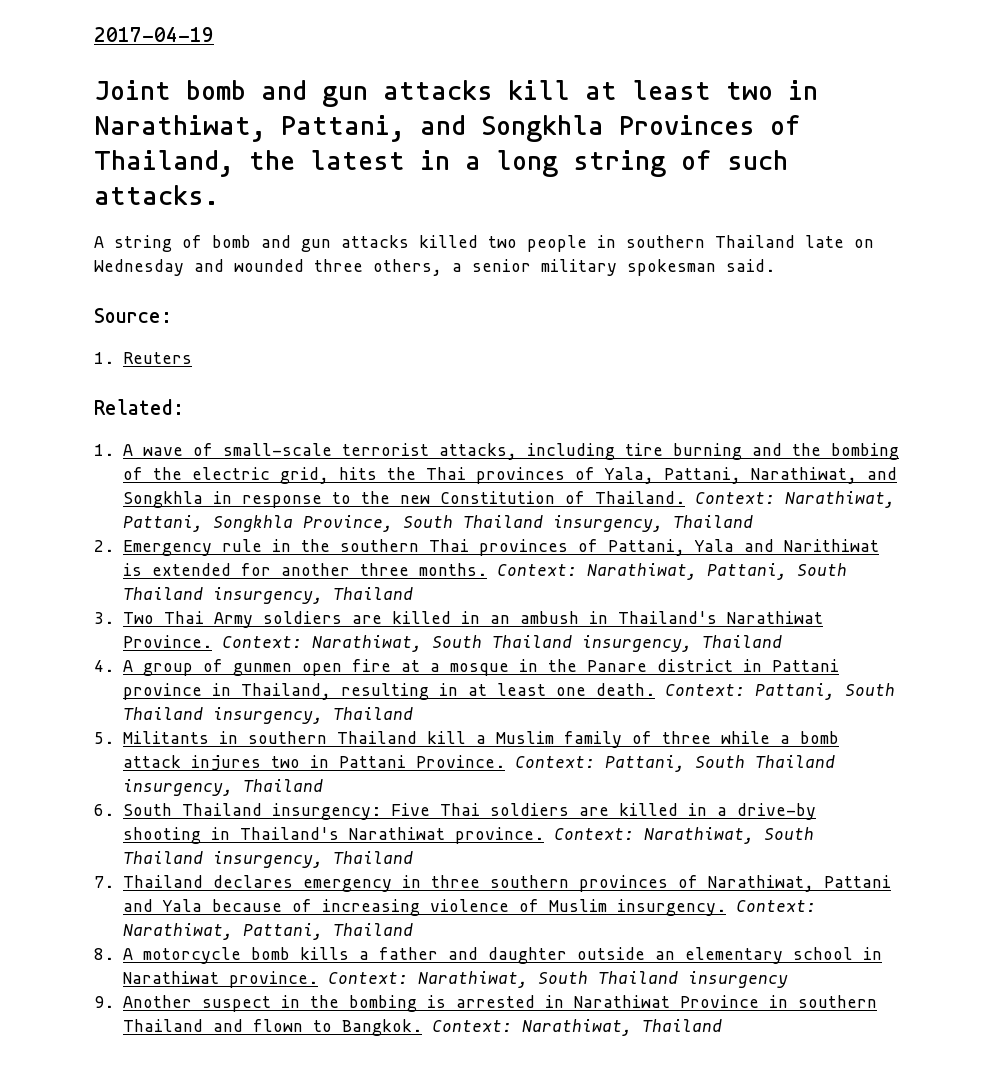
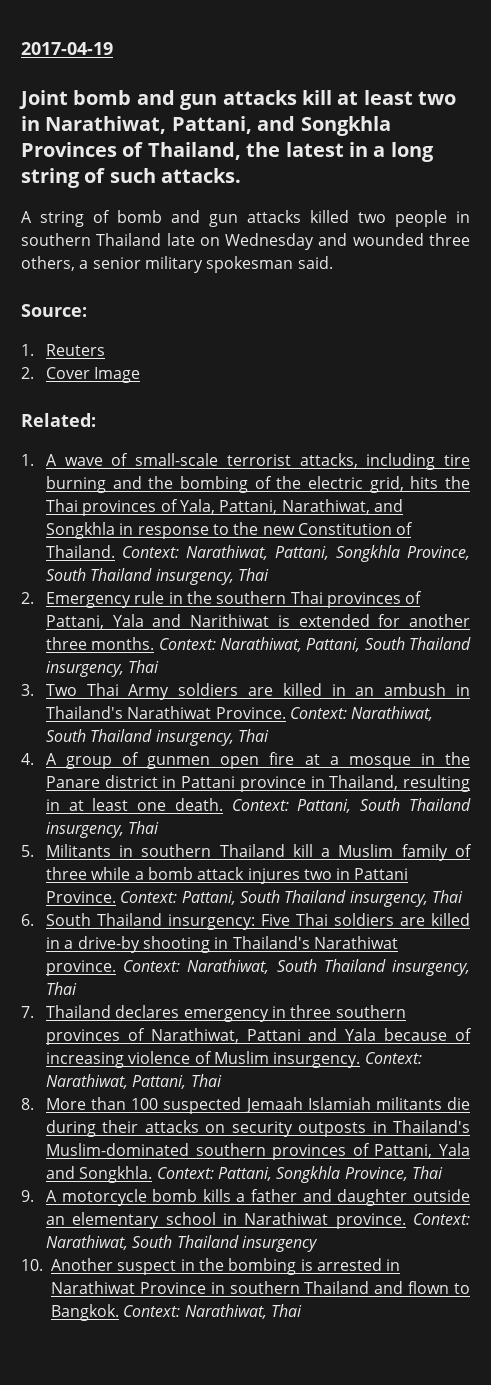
+ 2. Cover Image
- Context: Narathiwat, Pattani, Songkhla Province, South Thailand insurgency, Thailand
+ Context: Narathiwat, Pattani, Songkhla Province, South Thailand insurgency, Thai
- Context: Narathiwat, Pattani, South Thailand insurgency, Thailand
+ Context: Narathiwat, Pattani, South Thailand insurgency, Thai
- 3. Two Thai Army soldiers are killed in an ambush in Thailand's Narathiwat Province. Context: Narathiwat, South Thailand insurgency, Thailand
+ 3. Two Thai Army soldiers are killed in an ambush in Thailand's Narathiwat Province. Context: Narathiwat, South Thailand insurgency, Thai
- 4. A group of gunmen open fire at a mosque in the Panare district in Pattani province in Thailand, resulting in at least one death. Context: Pattani, South Thailand insurgency, Thailand
+ 4. A group of gunmen open fire at a mosque in the Panare district in Pattani province in Thailand, resulting in at least one death. Context: Pattani, South Thailand insurgency, Thai
- 5. Militants in southern Thailand kill a Muslim family of three while a bomb attack injures two in Pattani Province. Context: Pattani, South Thailand insurgency, Thailand
+ 5. Militants in southern Thailand kill a Muslim family of three while a bomb attack injures two in Pattani Province. Context: Pattani, South Thailand insurgency, Thai
- 6. South Thailand insurgency: Five Thai soldiers are killed in a drive-by shooting in Thailand's Narathiwat province. Context: Narathiwat, South Thailand insurgency, Thailand
+ 6. South Thailand insurgency: Five Thai soldiers are killed in a drive-by shooting in Thailand's Narathiwat province. Context: Narathiwat, South Thailand insurgency, Thai
- Context: Narathiwat, Pattani, Thailand
- 8. A motorcycle bomb kills a father and daughter outside an elementary school in Narathiwat province.
+ Context: Narathiwat, Pattani, Thai
+ 8. More than 100 suspected Jemaah Islamiah militants die during their attacks on security outposts in Thailand's Muslim-dominated southern provinces of Pattani, Yala and Songkhla. Context: Pattani, Songkhla Province, Thai
+ 9. A motorcycle bomb kills a father and daughter outside an elementary school in Narathiwat province.
- 9. Another suspect in the bombing is arrested in Narathiwat Province in southern Thailand and flown to Bangkok.
+ 10. Another suspect in the bombing is arrested in Narathiwat Province in southern Thailand and flown to Bangkok.
- Context: Narathiwat, Thailand
+ Context: Narathiwat, Thai

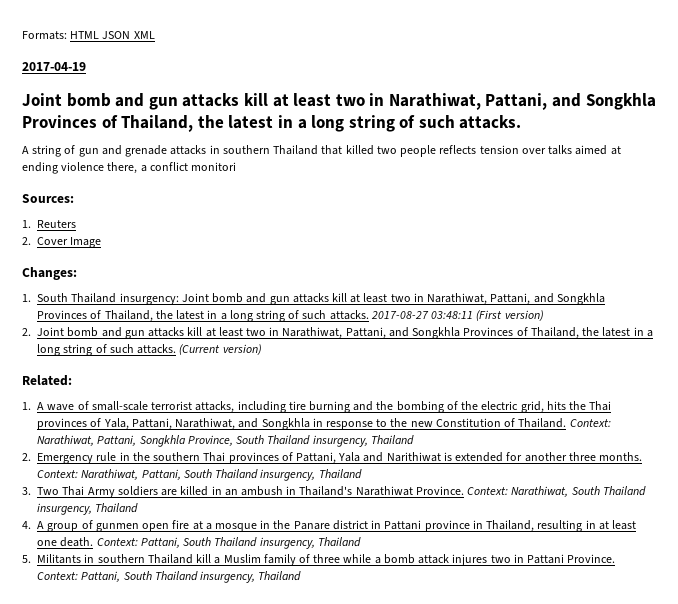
+ Formats: HTML JSON XML
- A string of bomb and gun attacks killed two people in southern Thailand late on Wednesday and wounded three others, a senior military spokesman said.
- Source:
+ A string of gun and grenade attacks in southern Thailand that killed two people reflects tension over talks aimed at ending violence there, a conflict monitori
+ Sources:
+ Changes:
+ 1. South Thailand insurgency: Joint bomb and gun attacks kill at least two in Narathiwat, Pattani, and Songkhla Provinces of Thailand, the latest in a long string of such attacks. 2017-08-27 03:48:11 (First version)
+ 2. Joint bomb and gun attacks kill at least two in Narathiwat, Pattani, and Songkhla Provinces of Thailand, the latest in a long string of such attacks. (Current version)
- Context: Narathiwat, Pattani, Songkhla Province, South Thailand insurgency, Thai
+ Context: Narathiwat, Pattani, Songkhla Province, South Thailand insurgency, Thailand
- Context: Narathiwat, Pattani, South Thailand insurgency, Thai
+ Context: Narathiwat, Pattani, South Thailand insurgency, Thailand
- 3. Two Thai Army soldiers are killed in an ambush in Thailand's Narathiwat Province. Context: Narathiwat, South Thailand insurgency, Thai
+ 3. Two Thai Army soldiers are killed in an ambush in Thailand's Narathiwat Province. Context: Narathiwat, South Thailand insurgency, Thailand
- 4. A group of gunmen open fire at a mosque in the Panare district in Pattani province in Thailand, resulting in at least one death. Context: Pattani, South Thailand insurgency, Thai
+ 4. A group of gunmen open fire at a mosque in the Panare district in Pattani province in Thailand, resulting in at least one death. Context: Pattani, South Thailand insurgency, Thailand
- 5. Militants in southern Thailand kill a Muslim family of three while a bomb attack injures two in Pattani Province. Context: Pattani, South Thailand insurgency, Thai
- 6. South Thailand insurgency: Five Thai soldiers are killed in a drive-by shooting in Thailand's Narathiwat province. Context: Narathiwat, South Thailand insurgency, Thai
- 7. Thailand declares emergency in three southern provinces of Narathiwat, Pattani and Yala because of increasing violence of Muslim insurgency. Context: Narathiwat, Pattani, Thai
- 8. More than 100 suspected Jemaah Islamiah militants die during their attacks on security outposts in Thailand's Muslim-dominated southern provinces of Pattani, Yala and Songkhla. Context: Pattani, Songkhla Province, Thai
- 9. A motorcycle bomb kills a father and daughter outside an elementary school in Narathiwat province. Context: Narathiwat, South Thailand insurgency
- 10. Another suspect in the bombing is arrested in Narathiwat Province in southern Thailand and flown to Bangkok. Context: Narathiwat, Thai
+ 5. Militants in southern Thailand kill a Muslim family of three while a bomb attack injures two in Pattani Province. Context: Pattani, South Thailand insurgency, Thailand

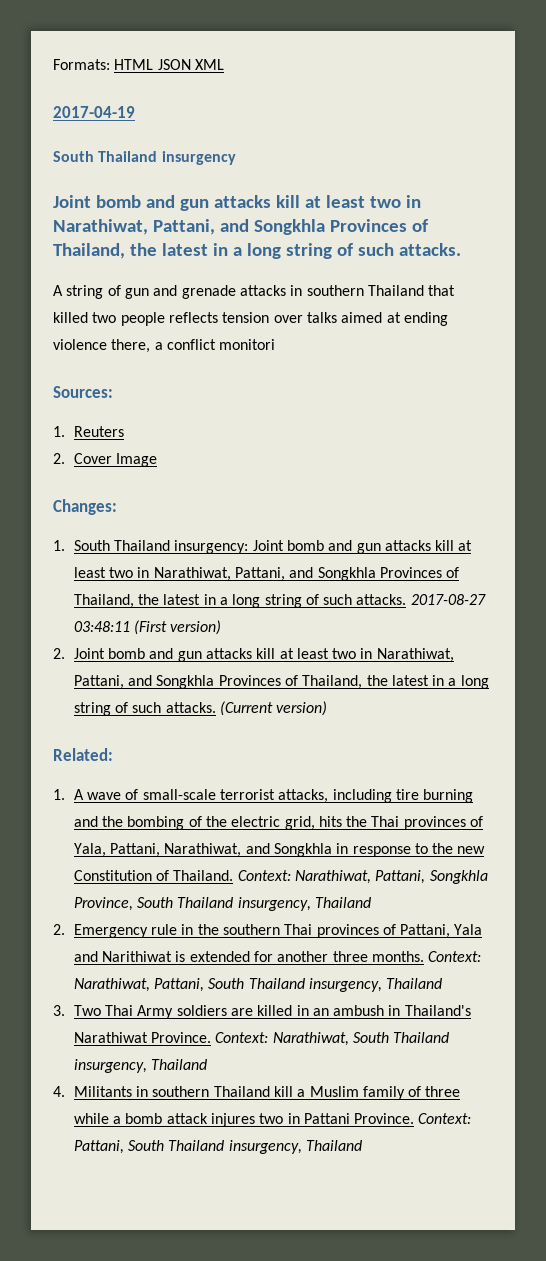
+ South Thailand insurgency
- 4. A group of gunmen open fire at a mosque in the Panare district in Pattani province in Thailand, resulting in at least one death. Context: Pattani, South Thailand insurgency, Thailand
- 5. Militants in southern Thailand kill a Muslim family of three while a bomb attack injures two in Pattani Province.
+ 4. Militants in southern Thailand kill a Muslim family of three while a bomb attack injures two in Pattani Province.

